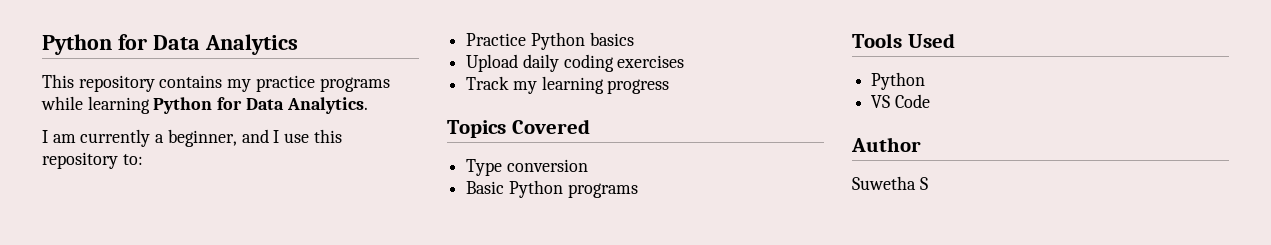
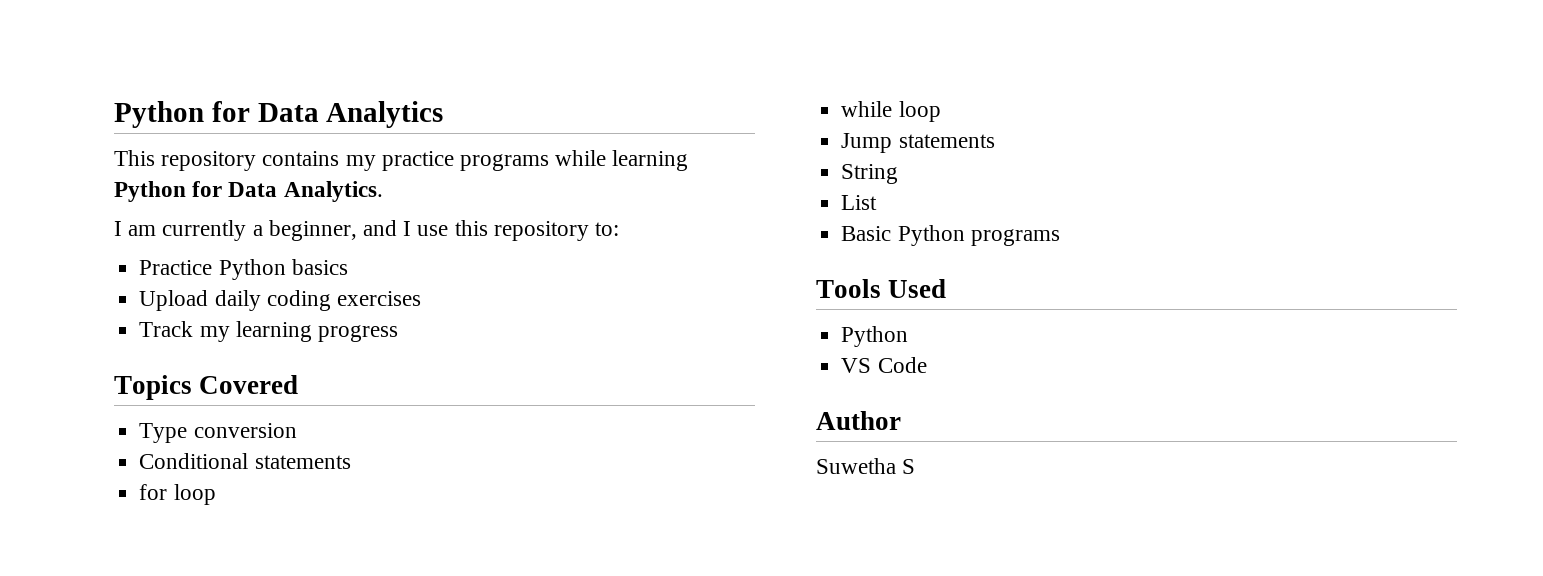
+ Conditional statements
+ for loop
+ while loop
+ Jump statements
+ String
+ List

